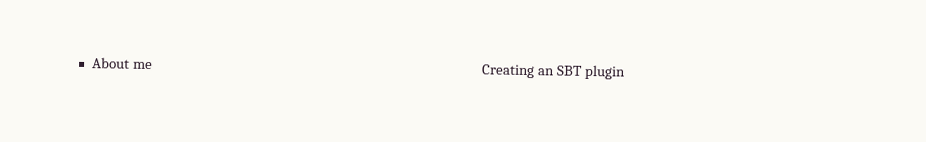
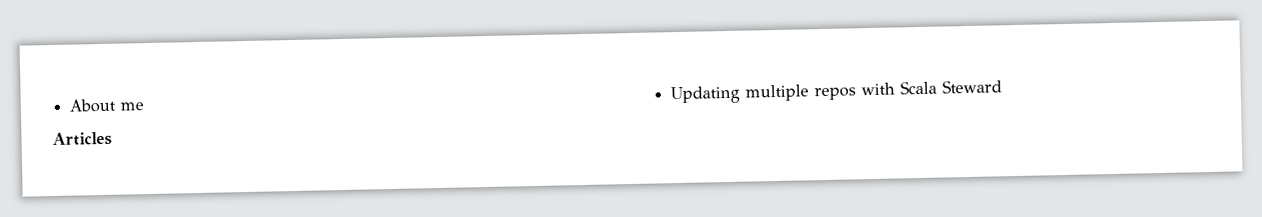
- Creating an SBT plugin
+ Articles
+ Updating multiple repos with Scala Steward

